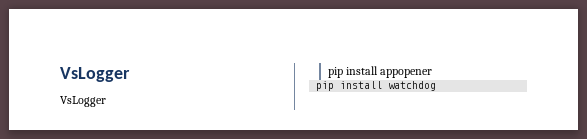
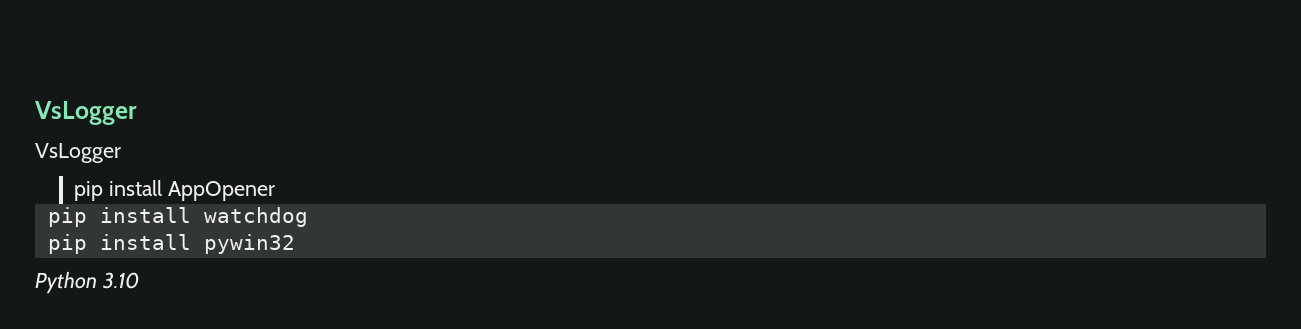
- pip install appopener
+ pip install AppOpener
+ pip install pywin32
+ Python 3.10

